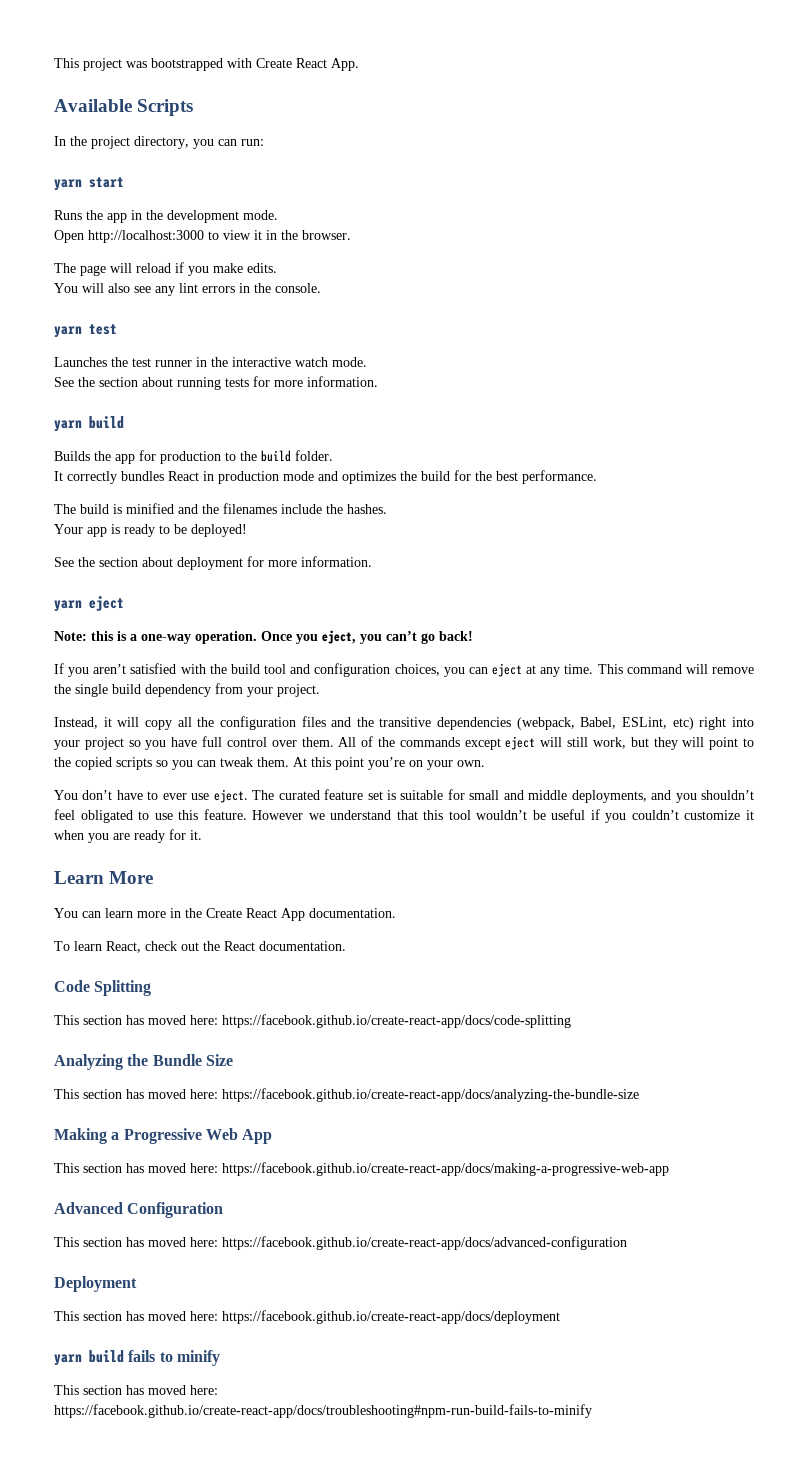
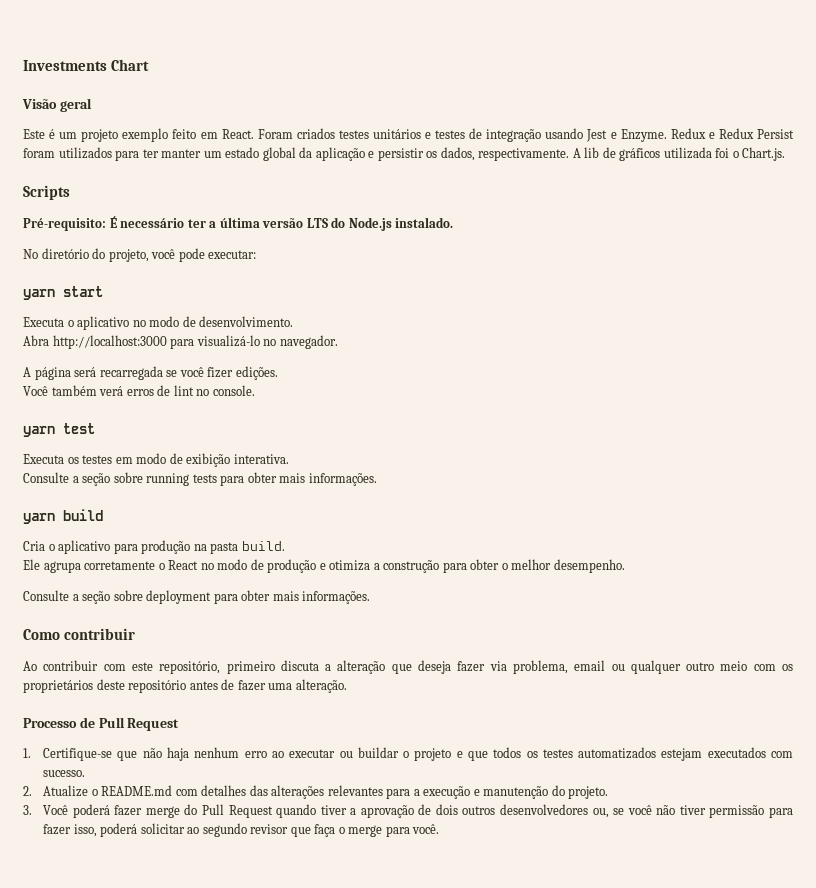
- This project was bootstrapped with Create React App.
- Available Scripts
- In the project directory, you can run:
+ Investments Chart
+ Visão geral
+ Este é um projeto exemplo feito em React. Foram criados testes unitários e testes de integração usando Jest e Enzyme. Redux e Redux Persist foram utilizados para ter manter um estado global da aplicação e persistir os dados, respectivamente. A lib de gráficos utilizada foi o Chart.js.
+ Scripts
+ Pré-requisito: É necessário ter a última versão LTS do Node.js instalado.
+ No diretório do projeto, você pode executar:
  yarn start
- Runs the app in the development mode.
- Open http://localhost:3000 to view it in the browser.
- The page will reload if you make edits.
- You will also see any lint errors in the console.
+ Executa o aplicativo no modo de desenvolvimento.
+ Abra http://localhost:3000 para visualizá-lo no navegador.
+ A página será recarregada se você fizer edições.
+ Você também verá erros de lint no console.
  yarn test
- Launches the test runner in the interactive watch mode.
- See the section about running tests for more information.
+ Executa os testes em modo de exibição interativa.
+ Consulte a seção sobre running tests para obter mais informações.
  yarn build
- Builds the app for production to the build folder.
- It correctly bundles React in production mode and optimizes the build for the best performance.
- The build is minified and the filenames include the hashes.
- Your app is ready to be deployed!
- See the section about deployment for more information.
- yarn eject
- Note: this is a one-way operation. Once you eject, you can’t go back!
- If you aren’t satisfied with the build tool and configuration choices, you can eject at any time. This command will remove the single build dependency from your project.
- Instead, it will copy all the configuration files and the transitive dependencies (webpack, Babel, ESLint, etc) right into your project so you have full control over them. All of the commands except eject will still work, but they will point to the copied scripts so you can tweak them. At this point you’re on your own.
- You don’t have to ever use eject. The curated feature set is suitable for small and middle deployments, and you shouldn’t feel obligated to use this feature. However we understand that this tool wouldn’t be useful if you couldn’t customize it when you are ready for it.
- Learn More
- You can learn more in the Create React App documentation.
- To learn React, check out the React documentation.
- Code Splitting
- This section has moved here: https://facebook.github.io/create-react-app/docs/code-splitting
- Analyzing the Bundle Size
- This section has moved here: https://facebook.github.io/create-react-app/docs/analyzing-the-bundle-size
- Making a Progressive Web App
- This section has moved here: https://facebook.github.io/create-react-app/docs/making-a-progressive-web-app
- Advanced Configuration
- This section has moved here: https://facebook.github.io/create-react-app/docs/advanced-configuration
- Deployment
- This section has moved here: https://facebook.github.io/create-react-app/docs/deployment
- yarn build fails to minify
- This section has moved here: https://facebook.github.io/create-react-app/docs/troubleshooting#npm-run-build-fails-to-minify
+ Cria o aplicativo para produção na pasta build.
+ Ele agrupa corretamente o React no modo de produção e otimiza a construção para obter o melhor desempenho.
+ Consulte a seção sobre deployment para obter mais informações.
+ Como contribuir
+ Ao contribuir com este repositório, primeiro discuta a alteração que deseja fazer via problema, email ou qualquer outro meio com os proprietários deste repositório antes de fazer uma alteração.
+ Processo de Pull Request
+ 1. Certifique-se que não haja nenhum erro ao executar ou buildar o projeto e que todos os testes automatizados estejam executados com sucesso.
+ 2. Atualize o README.md com detalhes das alterações relevantes para a execução e manutenção do projeto.
+ 3. Você poderá fazer merge do Pull Request quando tiver a aprovação de dois outros desenvolvedores ou, se você não tiver permissão para fazer isso, poderá solicitar ao segundo revisor que faça o merge para você.

